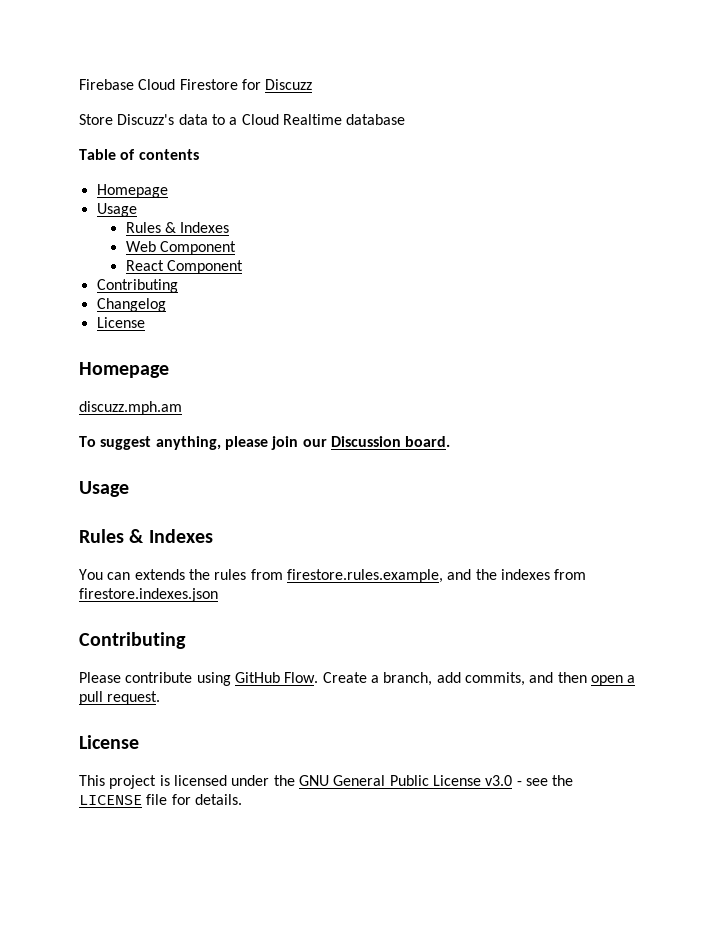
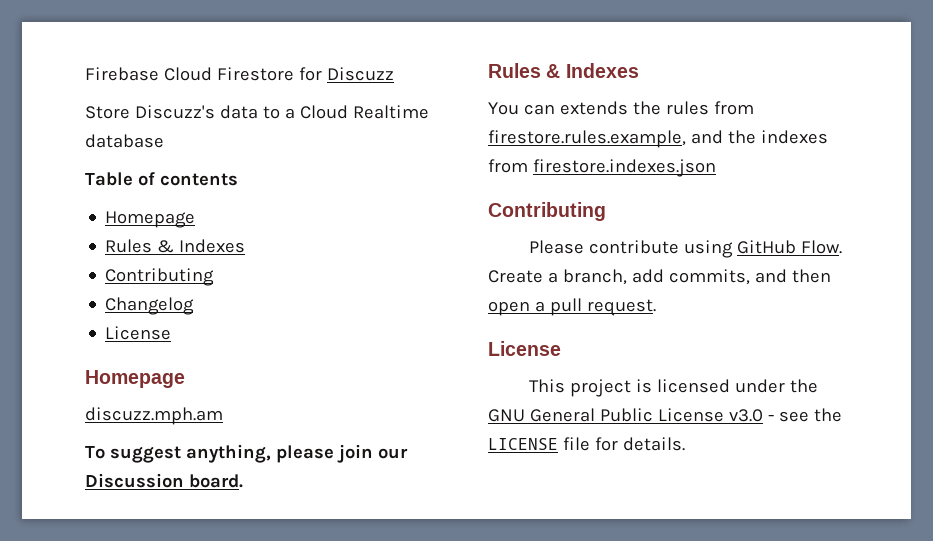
  Table of contents
  Homepage
- Usage
  Rules & Indexes
- Web Component
- React Component
  To suggest anything, please join our Discussion board.
- Usage

